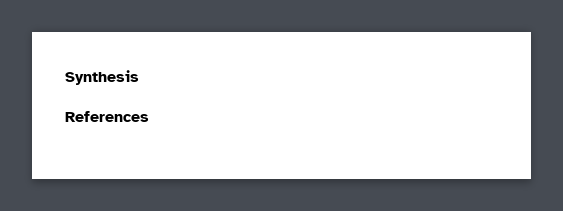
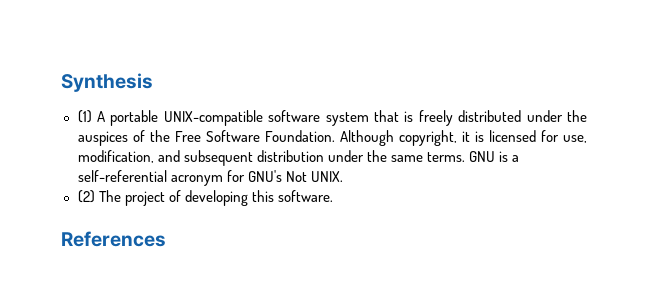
+ (1) A portable UNIX-compatible software system that is freely distributed under the auspices of the Free Software Foundation. Although copyright, it is licensed for use, modification, and subsequent distribution under the same terms. GNU is a self-referential acronym for GNU's Not UNIX.
+ (2) The project of developing this software.

